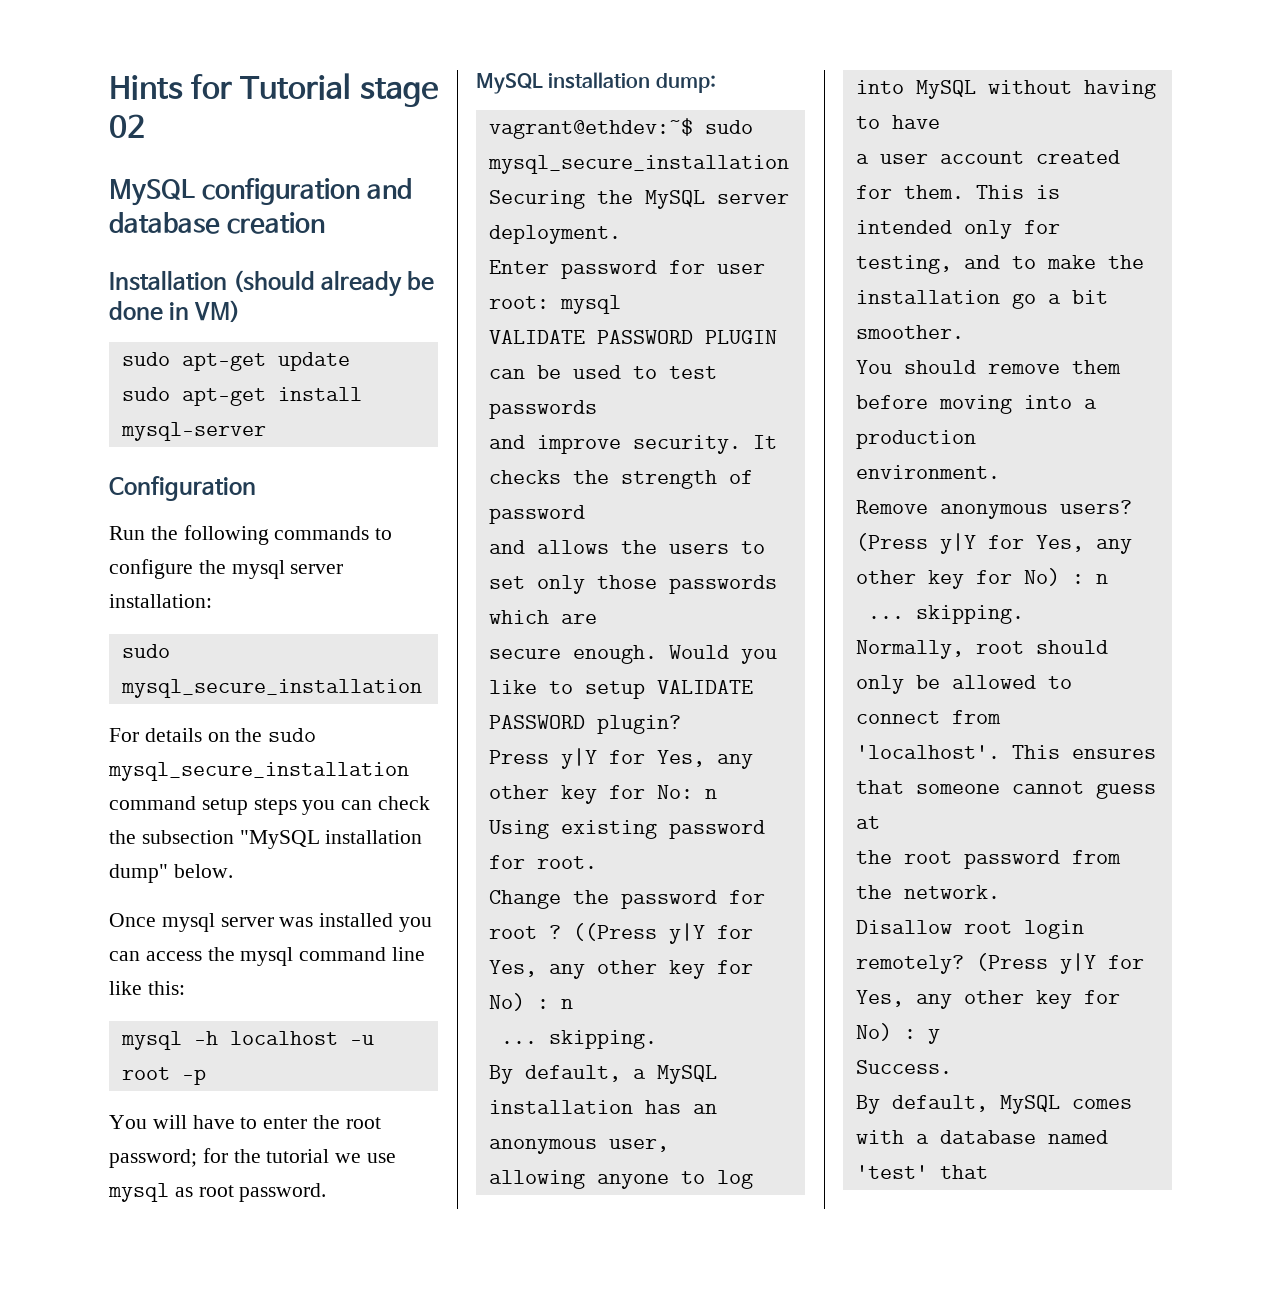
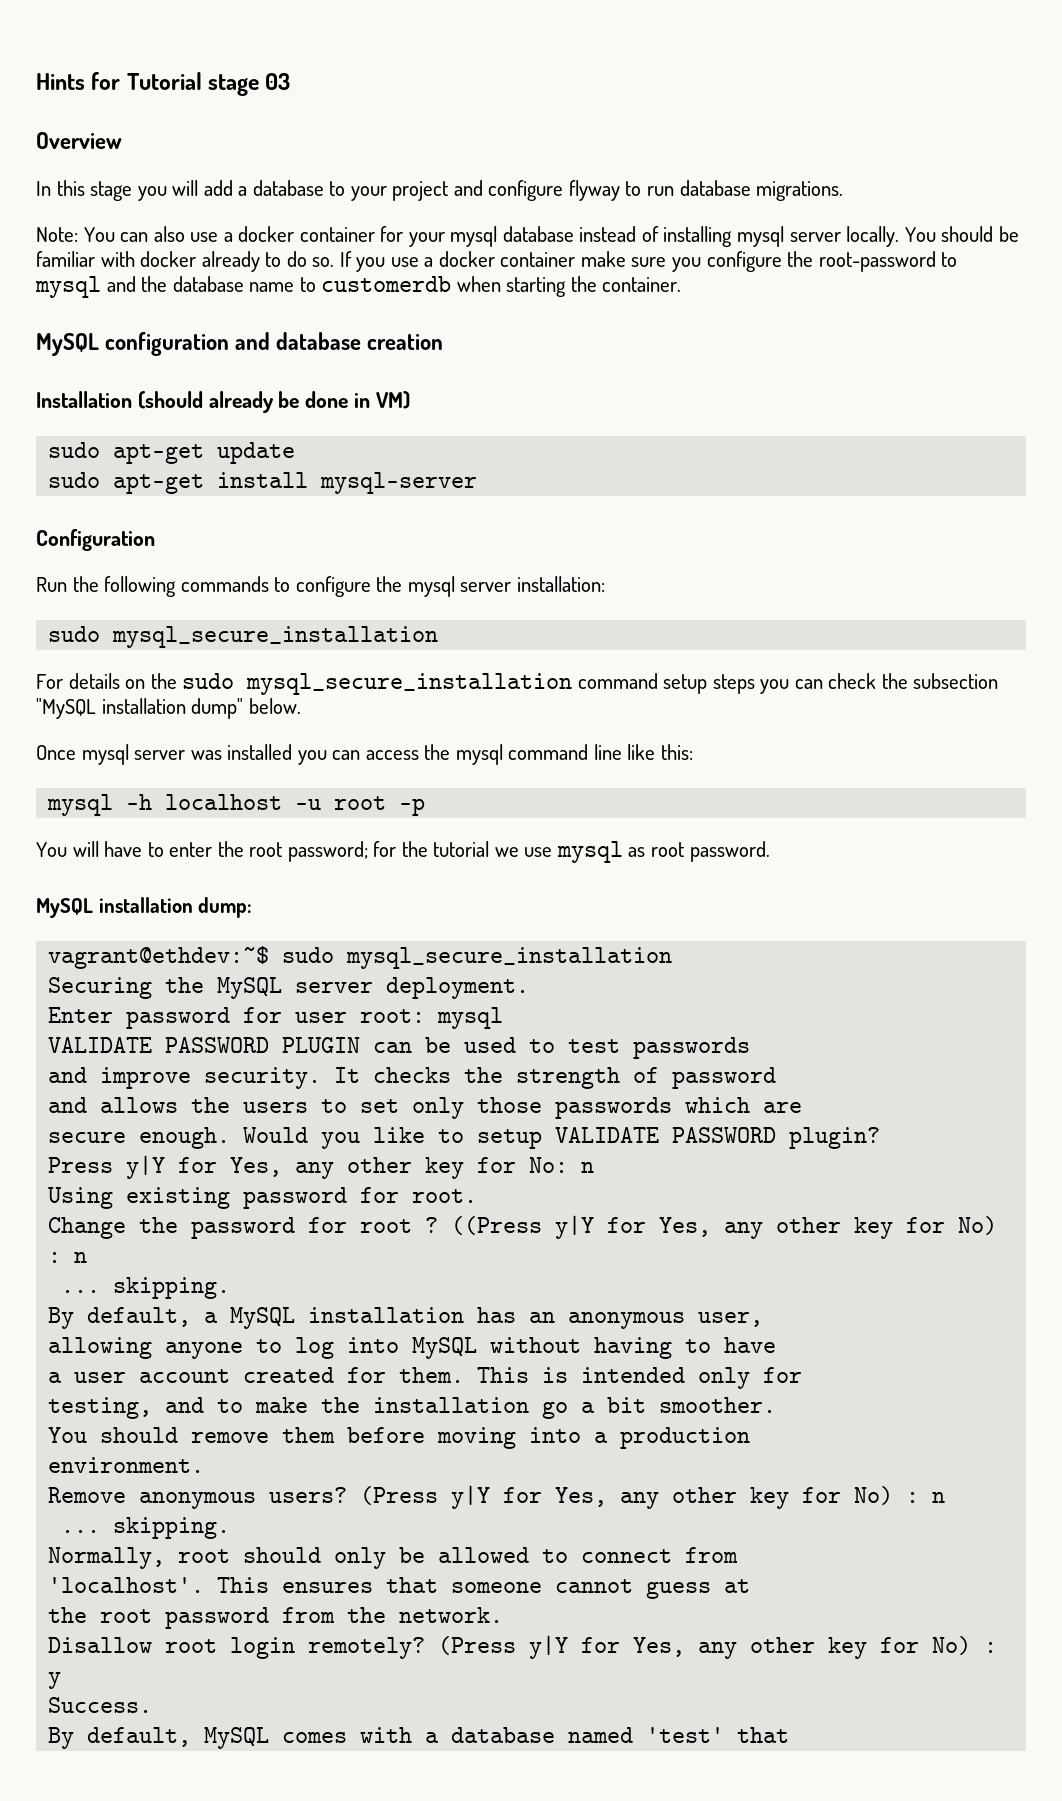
- Hints for Tutorial stage 02
+ Hints for Tutorial stage 03
+ Overview
+ In this stage you will add a database to your project and configure flyway to run database migrations.
+ Note: You can also use a docker container for your mysql database instead of installing mysql server locally. You should be familiar with docker already to do so. If you use a docker container make sure you configure the root-password to mysql and the database name to customerdb when starting the container.

